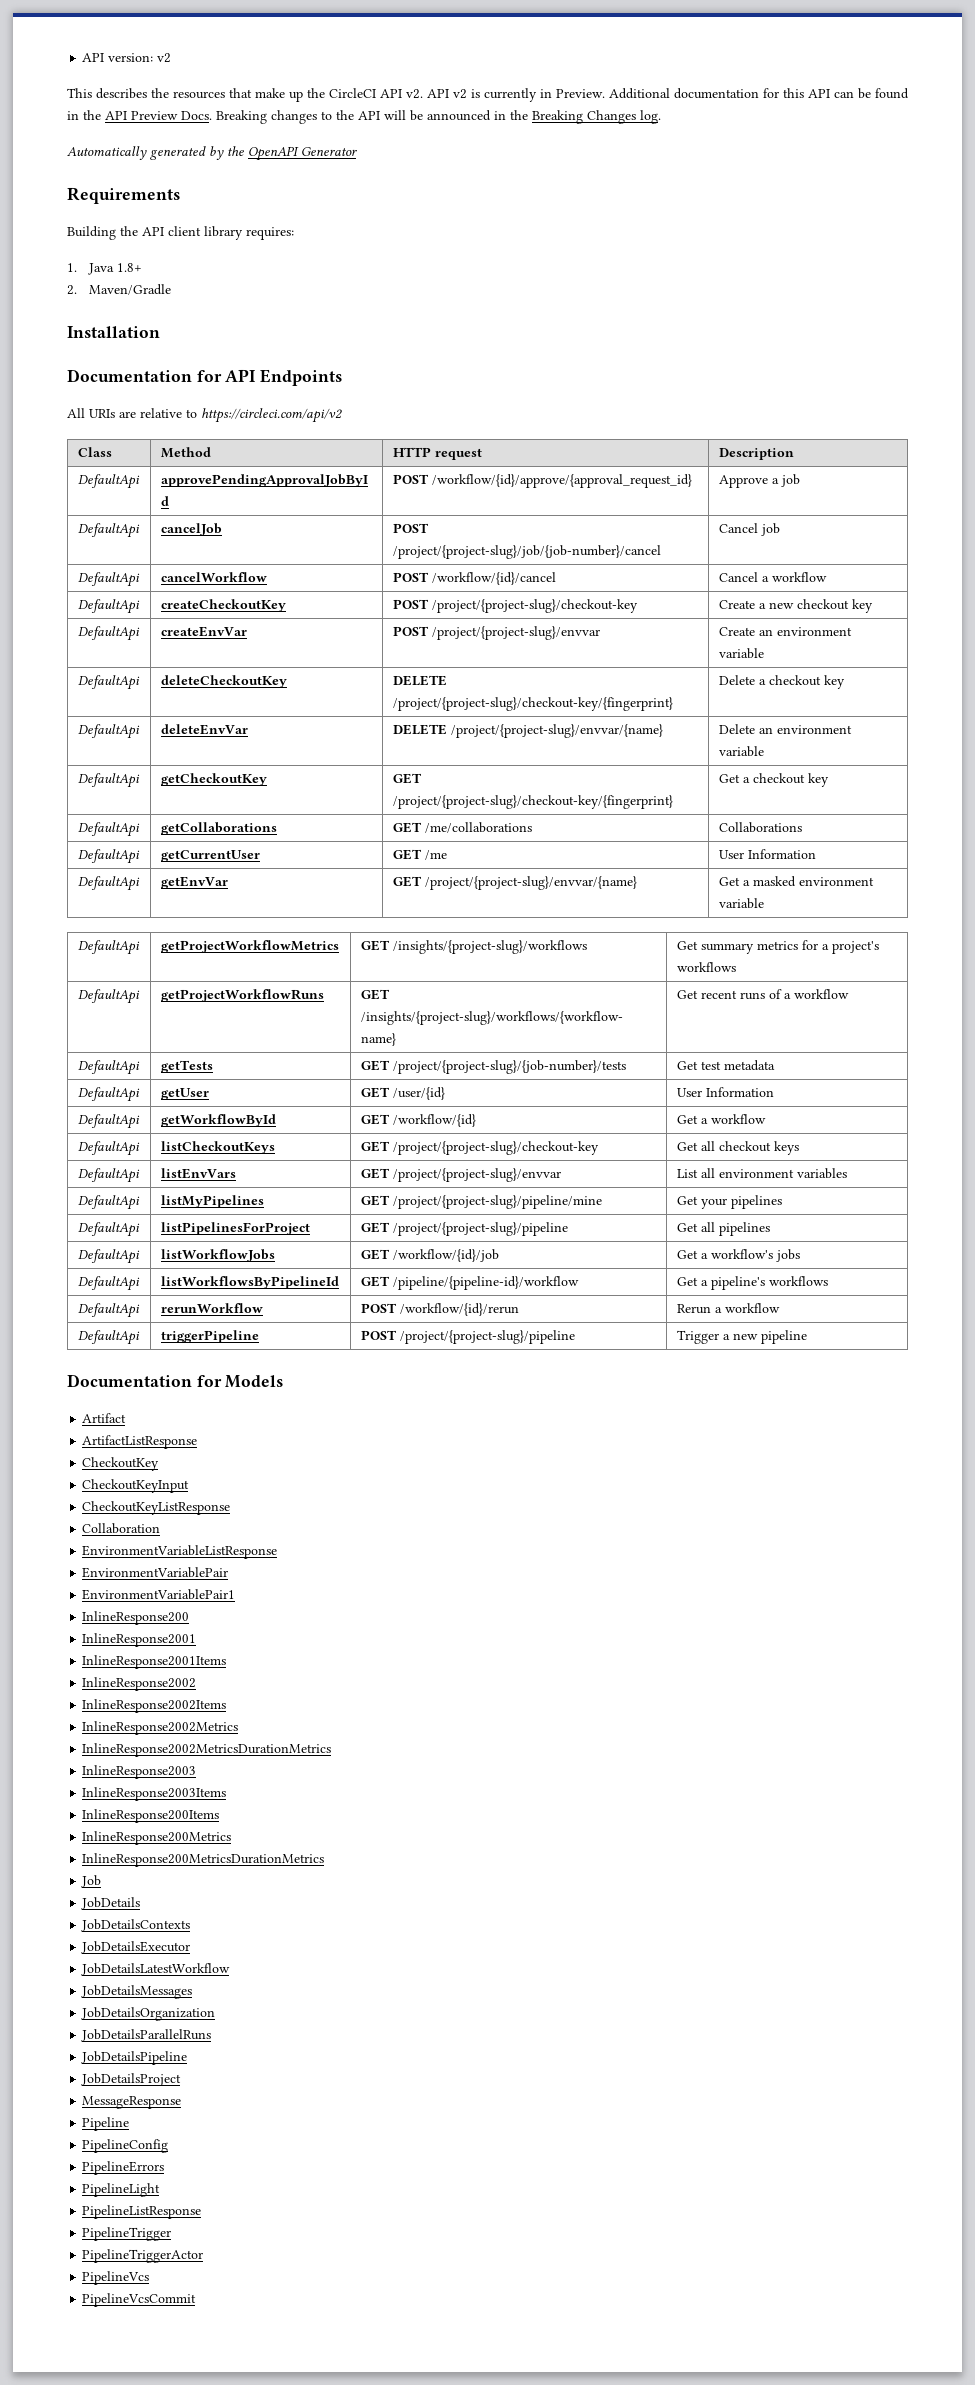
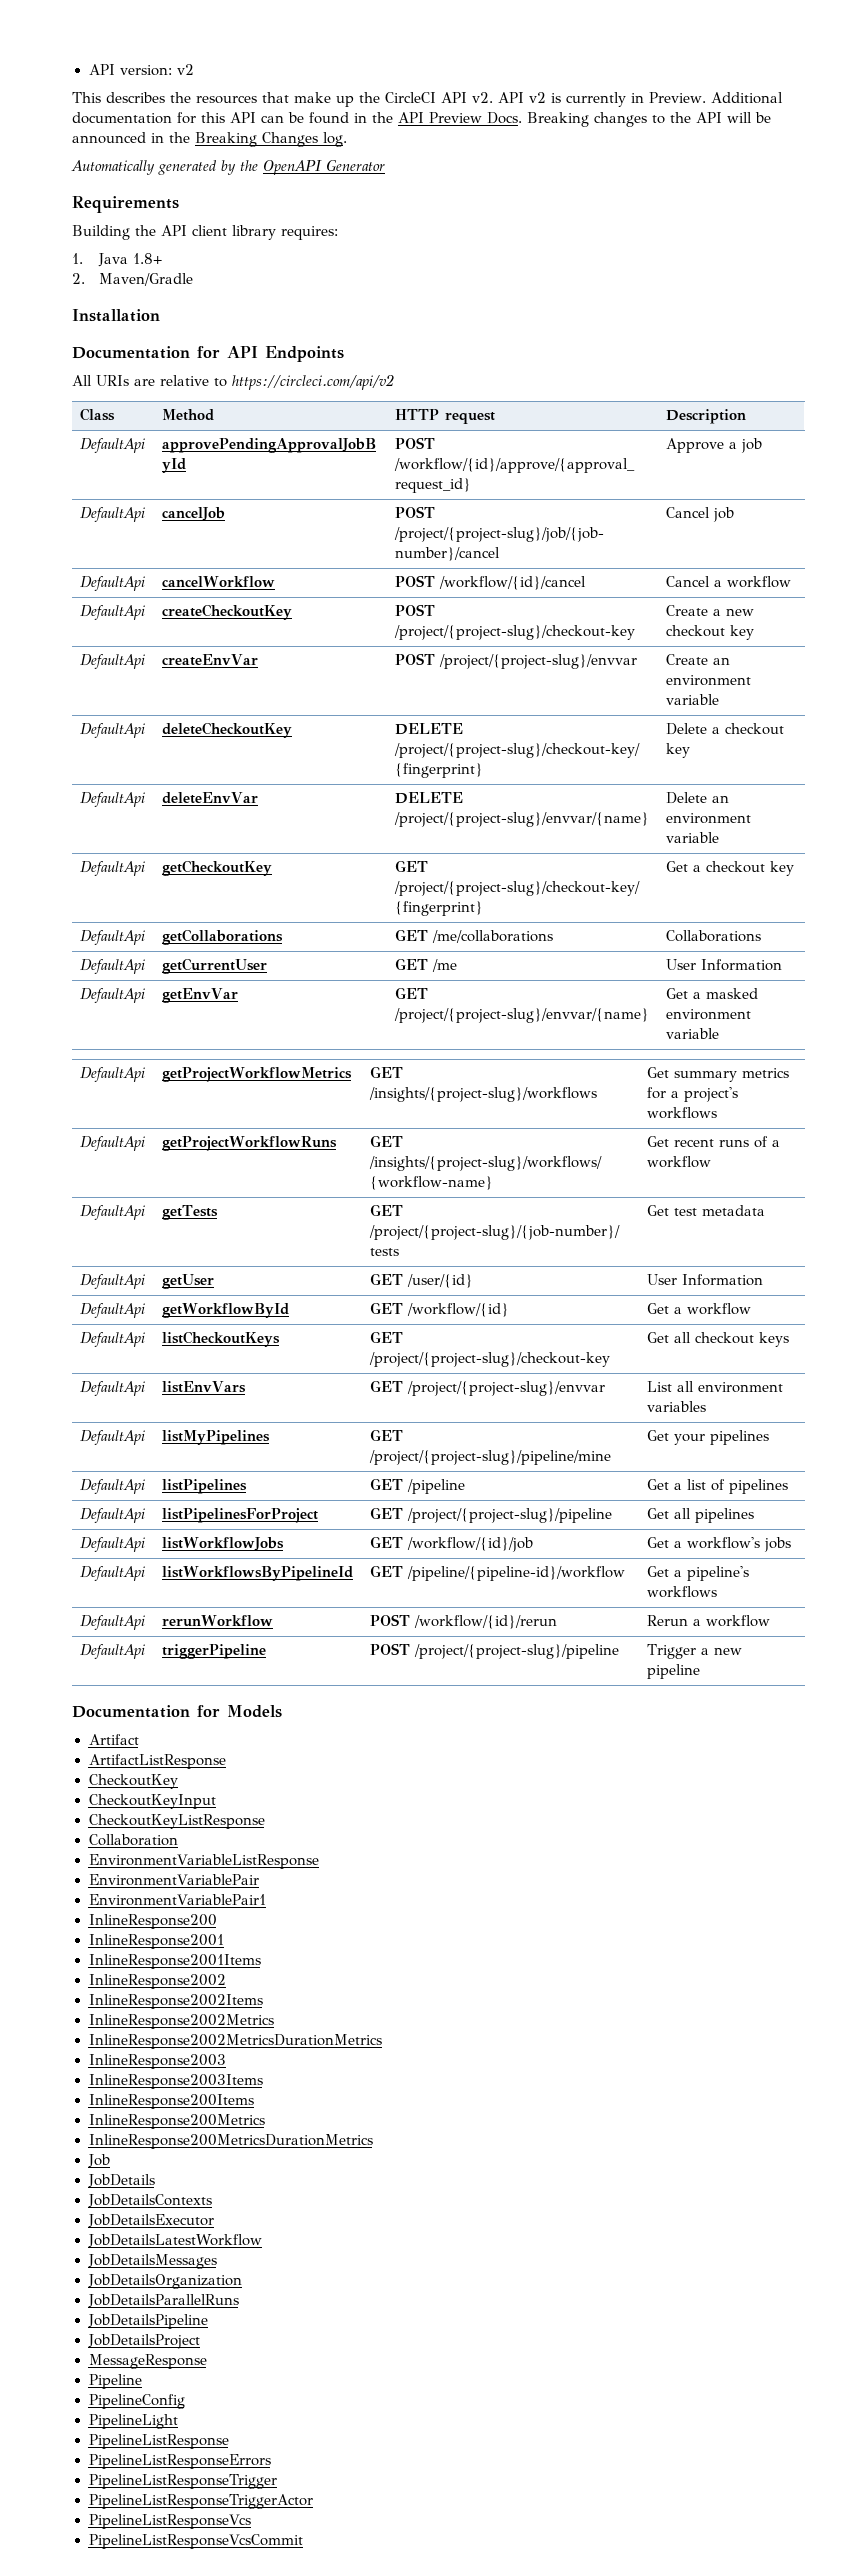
+ DefaultApi | listPipelines | GET /pipeline | Get a list of pipelines
- PipelineErrors
- PipelineTrigger
- PipelineTriggerActor
- PipelineVcs
- PipelineVcsCommit
+ PipelineListResponseErrors
+ PipelineListResponseTrigger
+ PipelineListResponseTriggerActor
+ PipelineListResponseVcs
+ PipelineListResponseVcsCommit

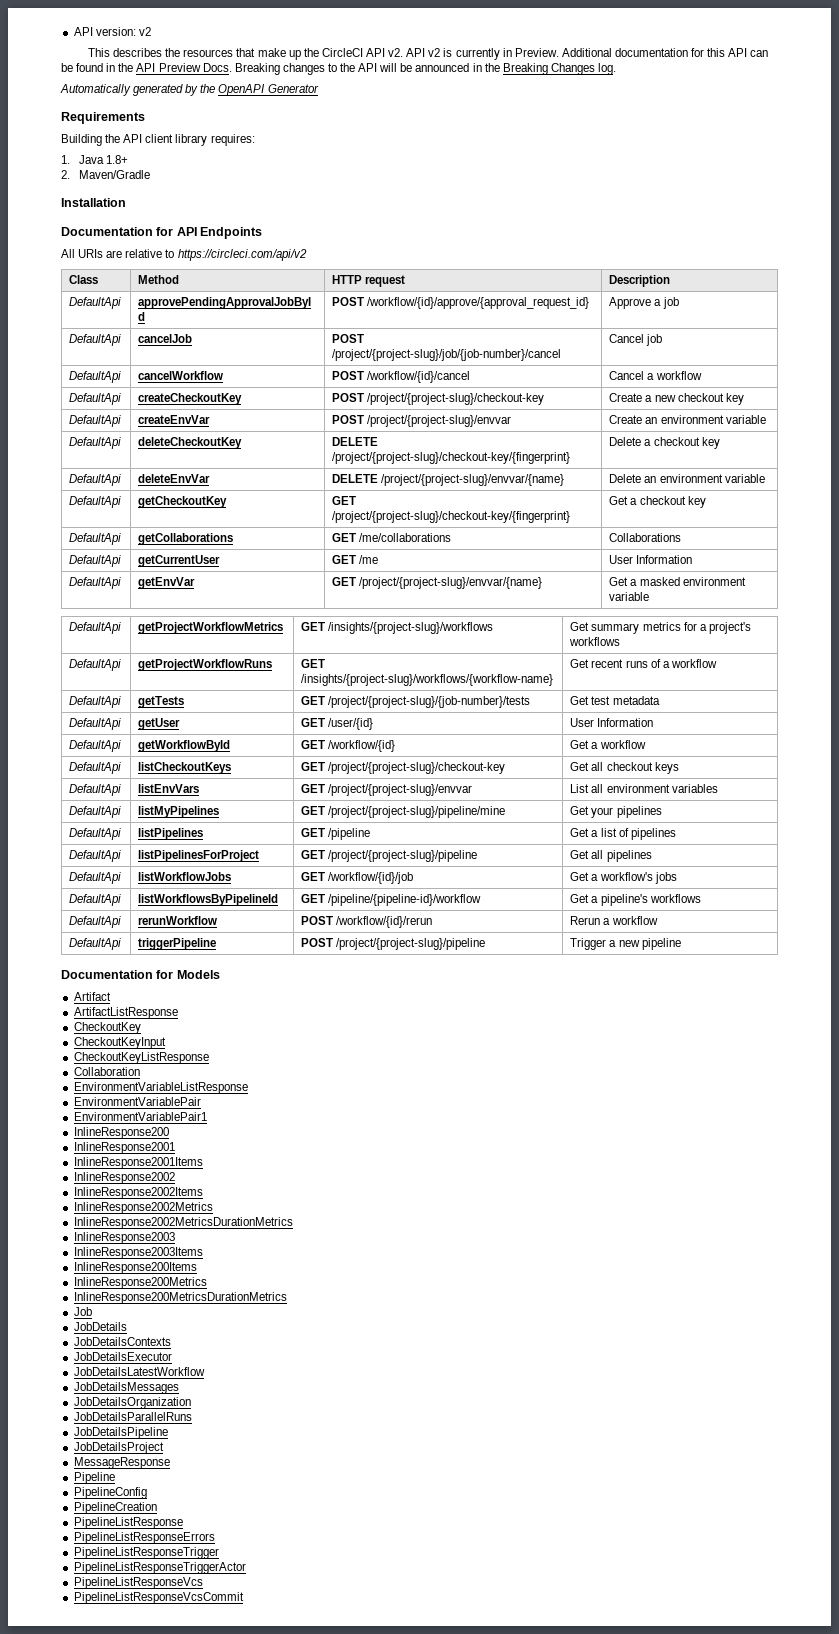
- PipelineLight
+ PipelineCreation

